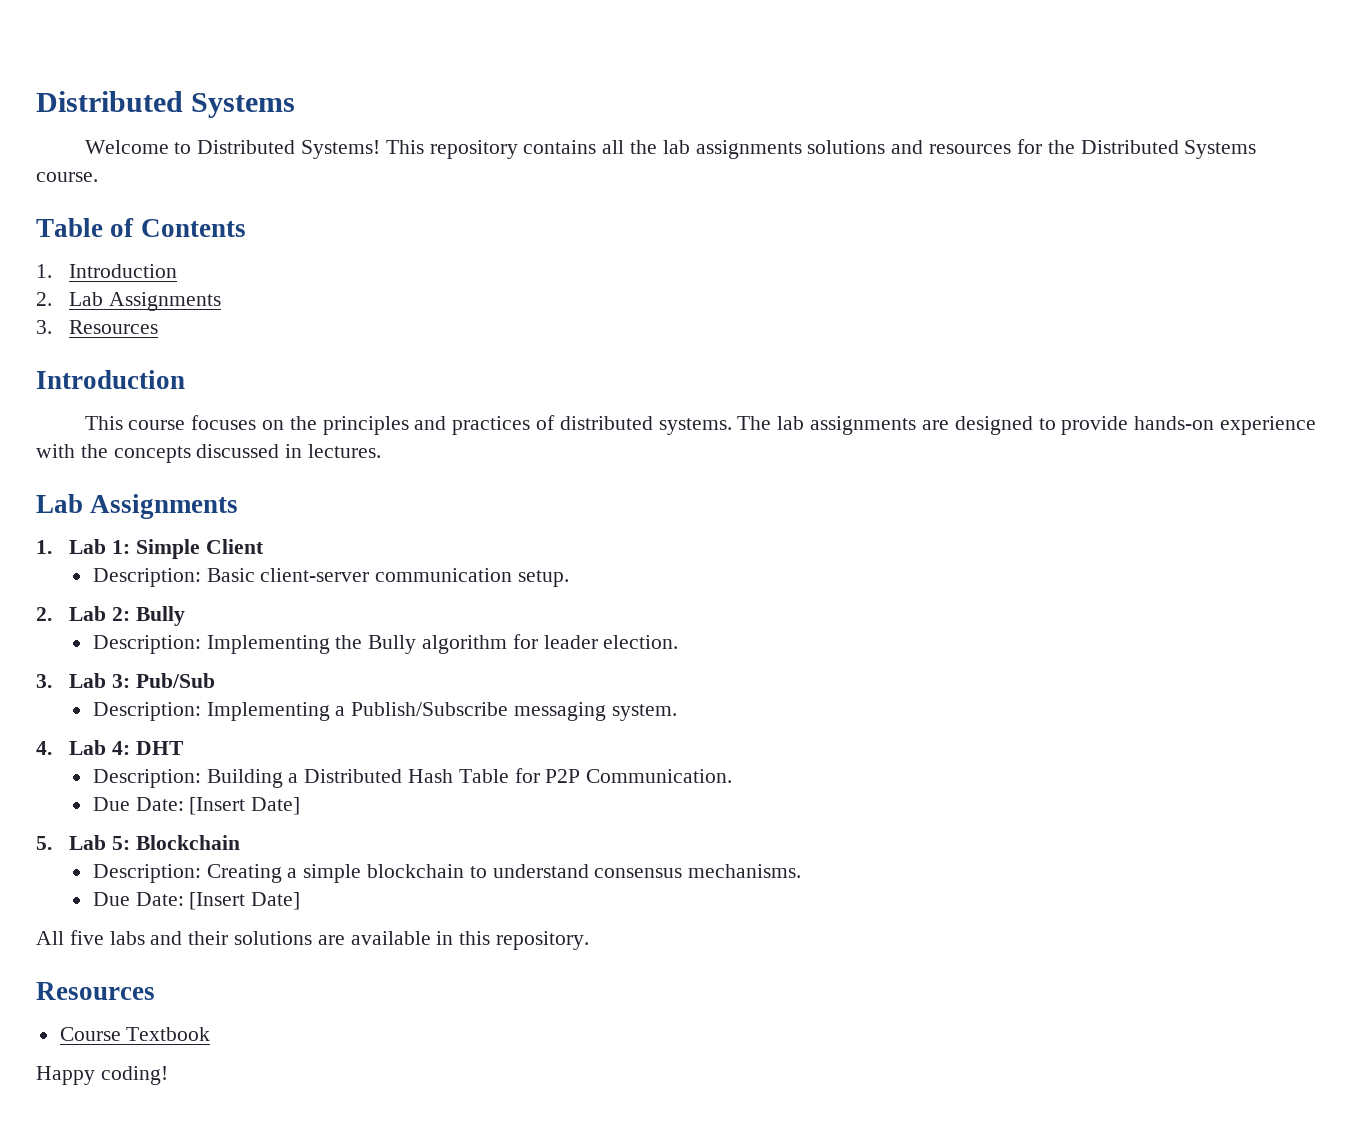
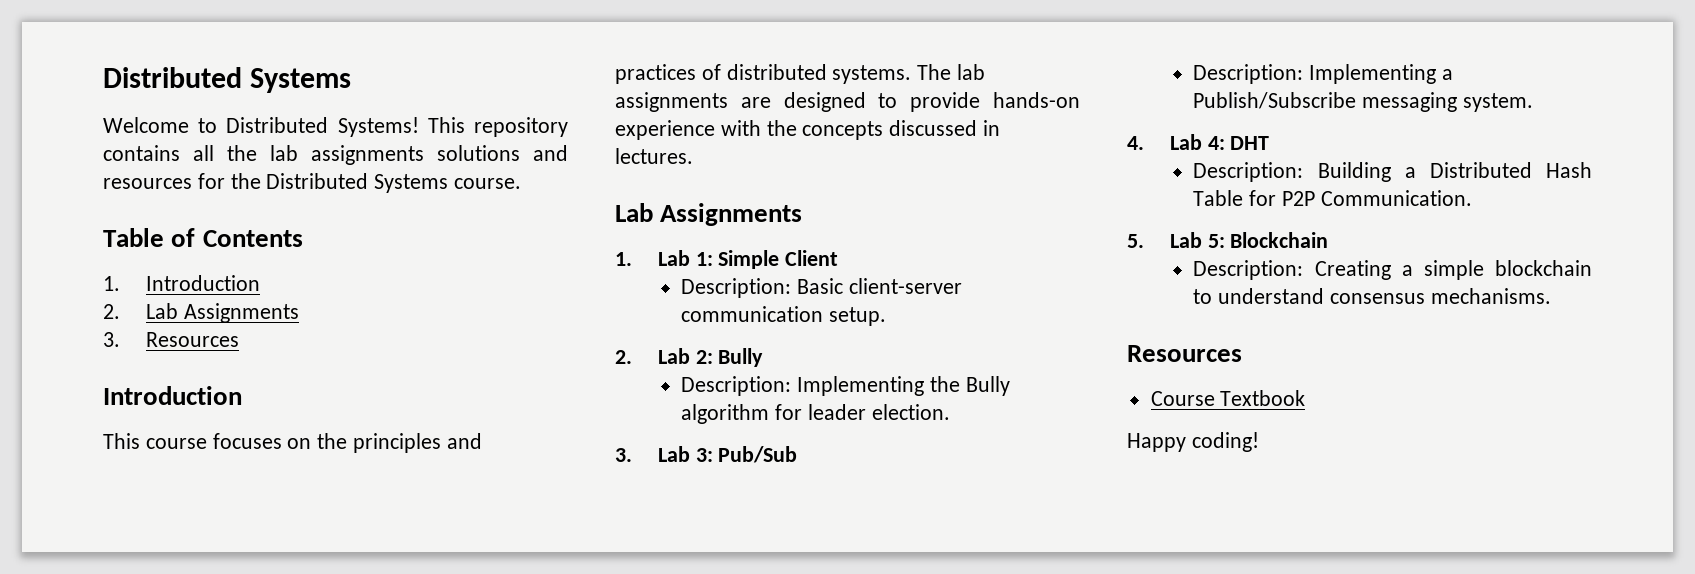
  Description: Building a Distributed Hash Table for P2P Communication.
- Due Date: [Insert Date]
  Description: Creating a simple blockchain to understand consensus mechanisms.
- Due Date: [Insert Date]
- All five labs and their solutions are available in this repository.

